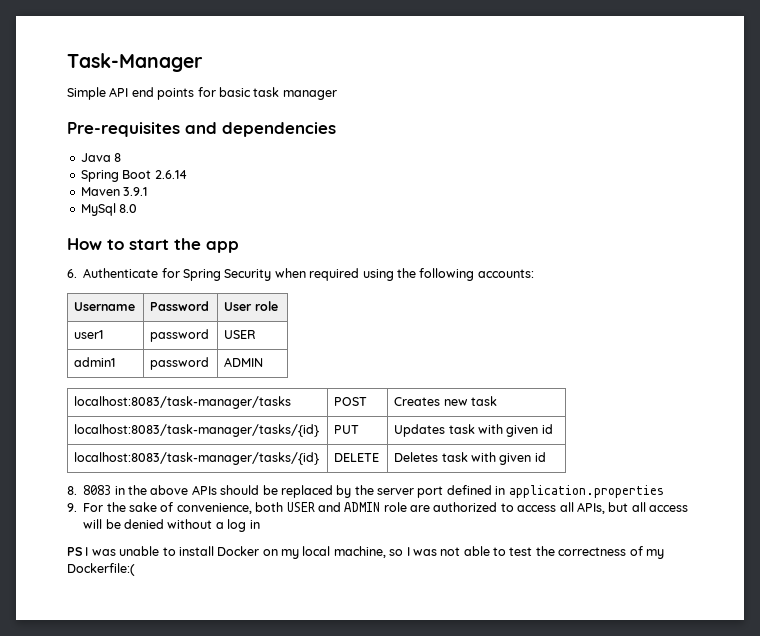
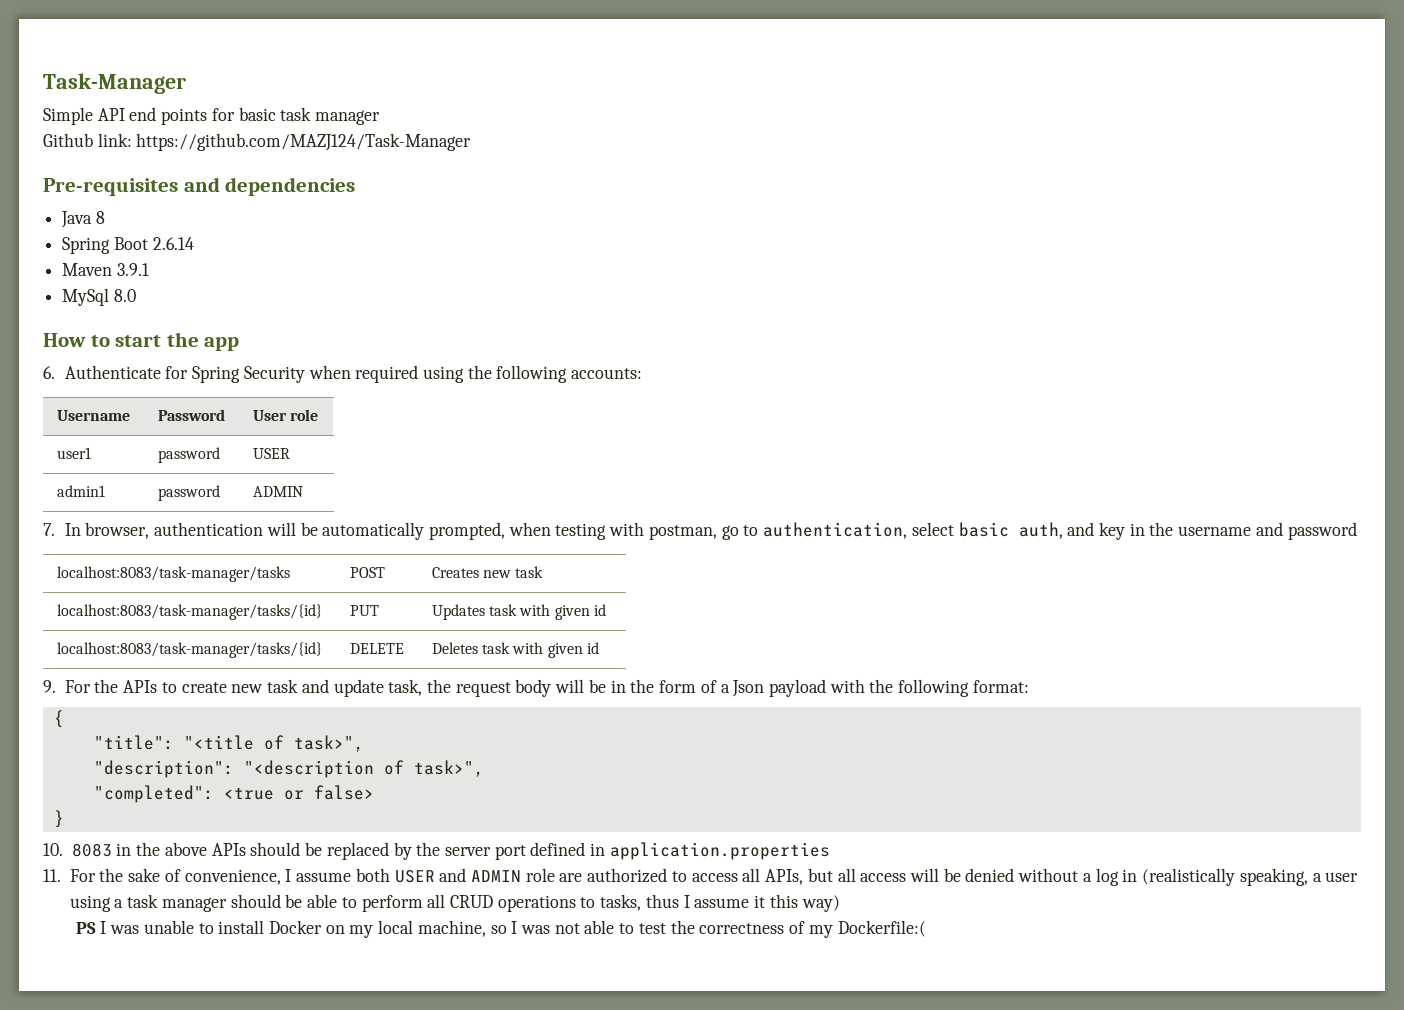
+ Github link: https://github.com/MAZJ124/Task-Manager
+ 7. In browser, authentication will be automatically prompted, when testing with postman, go to authentication, select basic auth, and key in the username and password
- 8. 8083 in the above APIs should be replaced by the server port defined in application.properties
+ 9. For the APIs to create new task and update task, the request body will be in the form of a Json payload with the following format:
+ {
+ "title": "<title of task>",
+ "description": "<description of task>",
+ "completed": <true or false>
+ }
+ 10. 8083 in the above APIs should be replaced by the server port defined in application.properties
- 9. For the sake of convenience, both USER and ADMIN role are authorized to access all APIs, but all access will be denied without a log in
+ 11. For the sake of convenience, I assume both USER and ADMIN role are authorized to access all APIs, but all access will be denied without a log in (realistically speaking, a user using a task manager should be able to perform all CRUD operations to tasks, thus I assume it this way)

